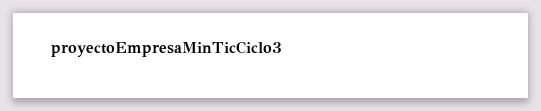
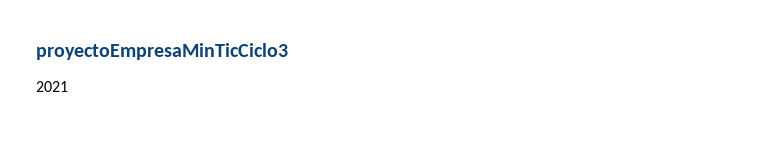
+ 2021

